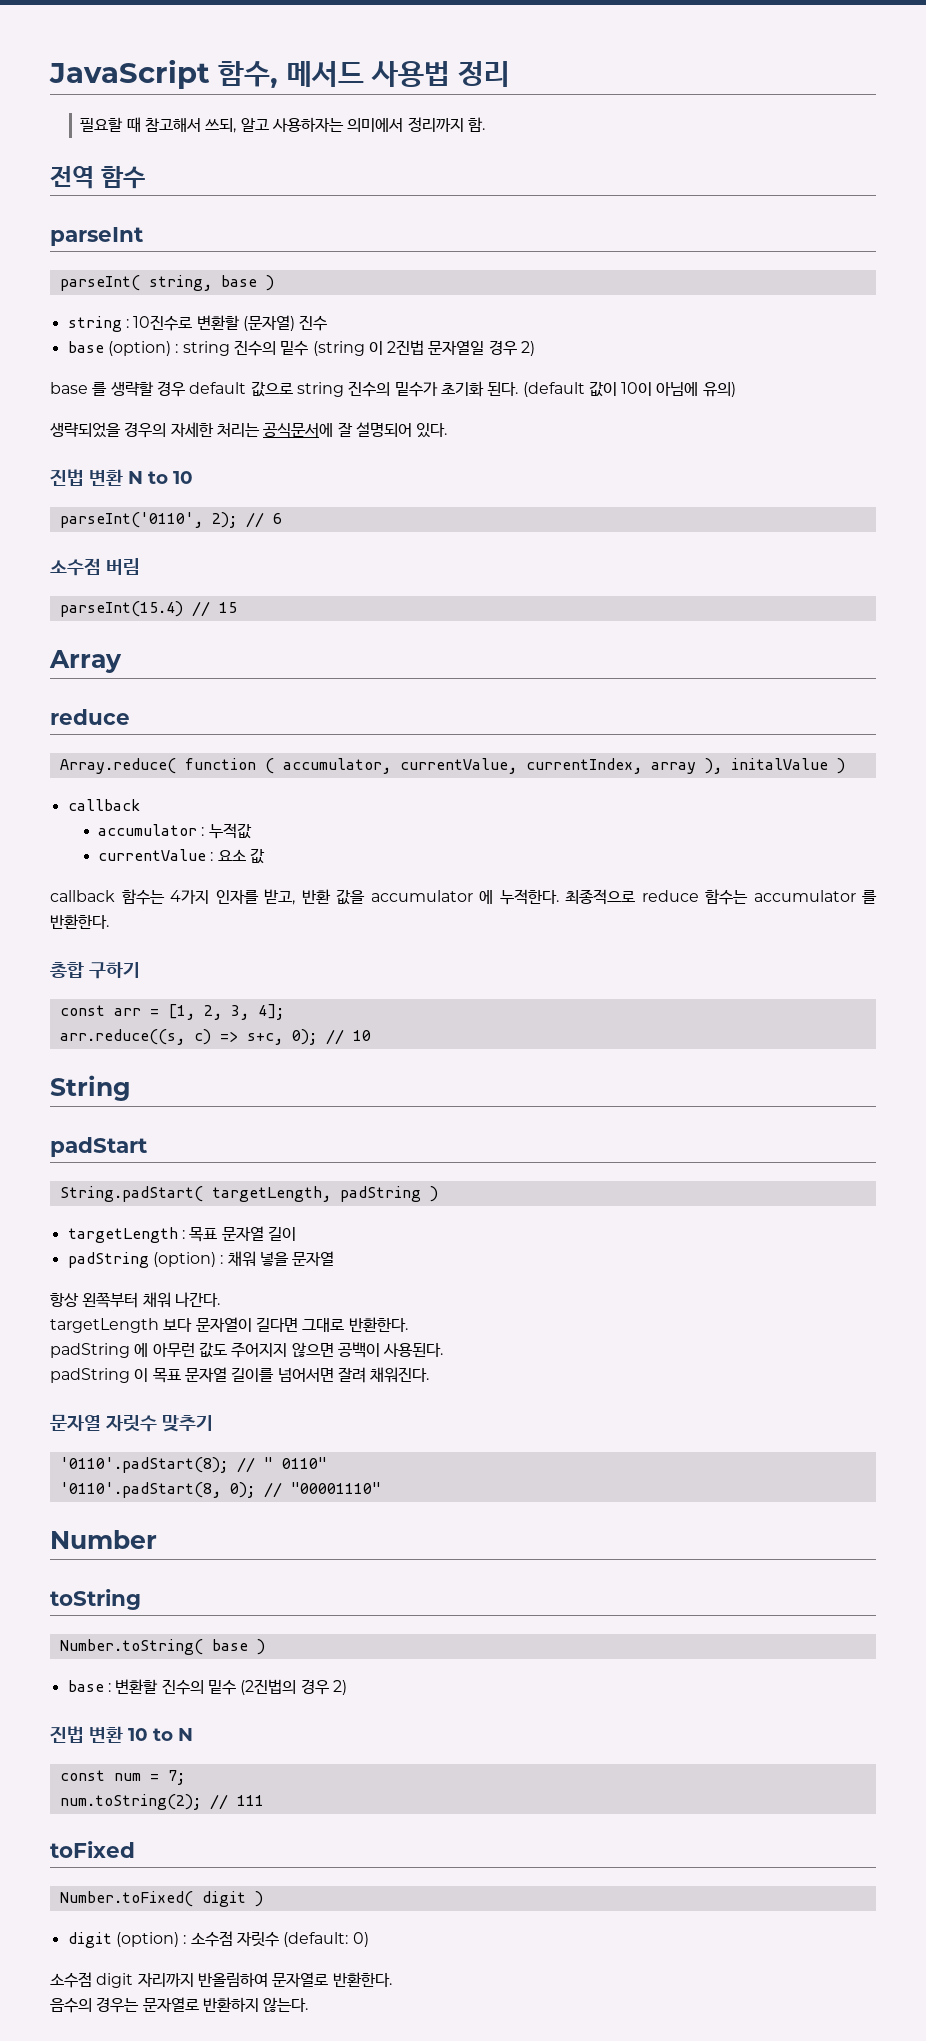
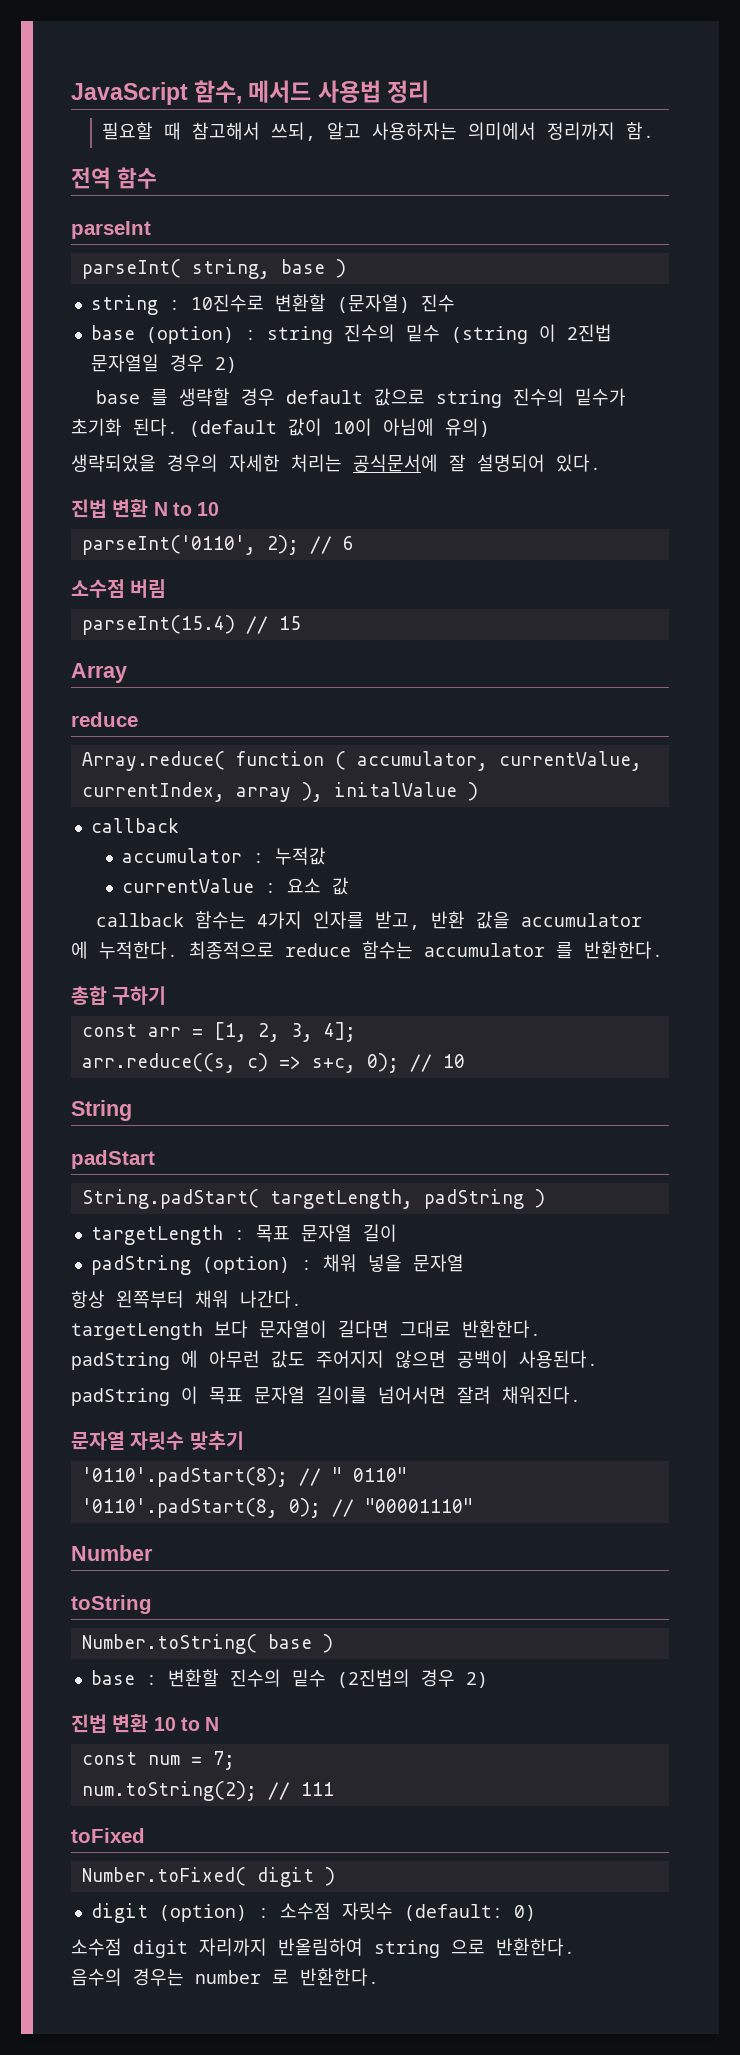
- 소수점 digit 자리까지 반올림하여 문자열로 반환한다.
+ 소수점 digit 자리까지 반올림하여 string 으로 반환한다.
- 음수의 경우는 문자열로 반환하지 않는다.
+ 음수의 경우는 number 로 반환한다.

